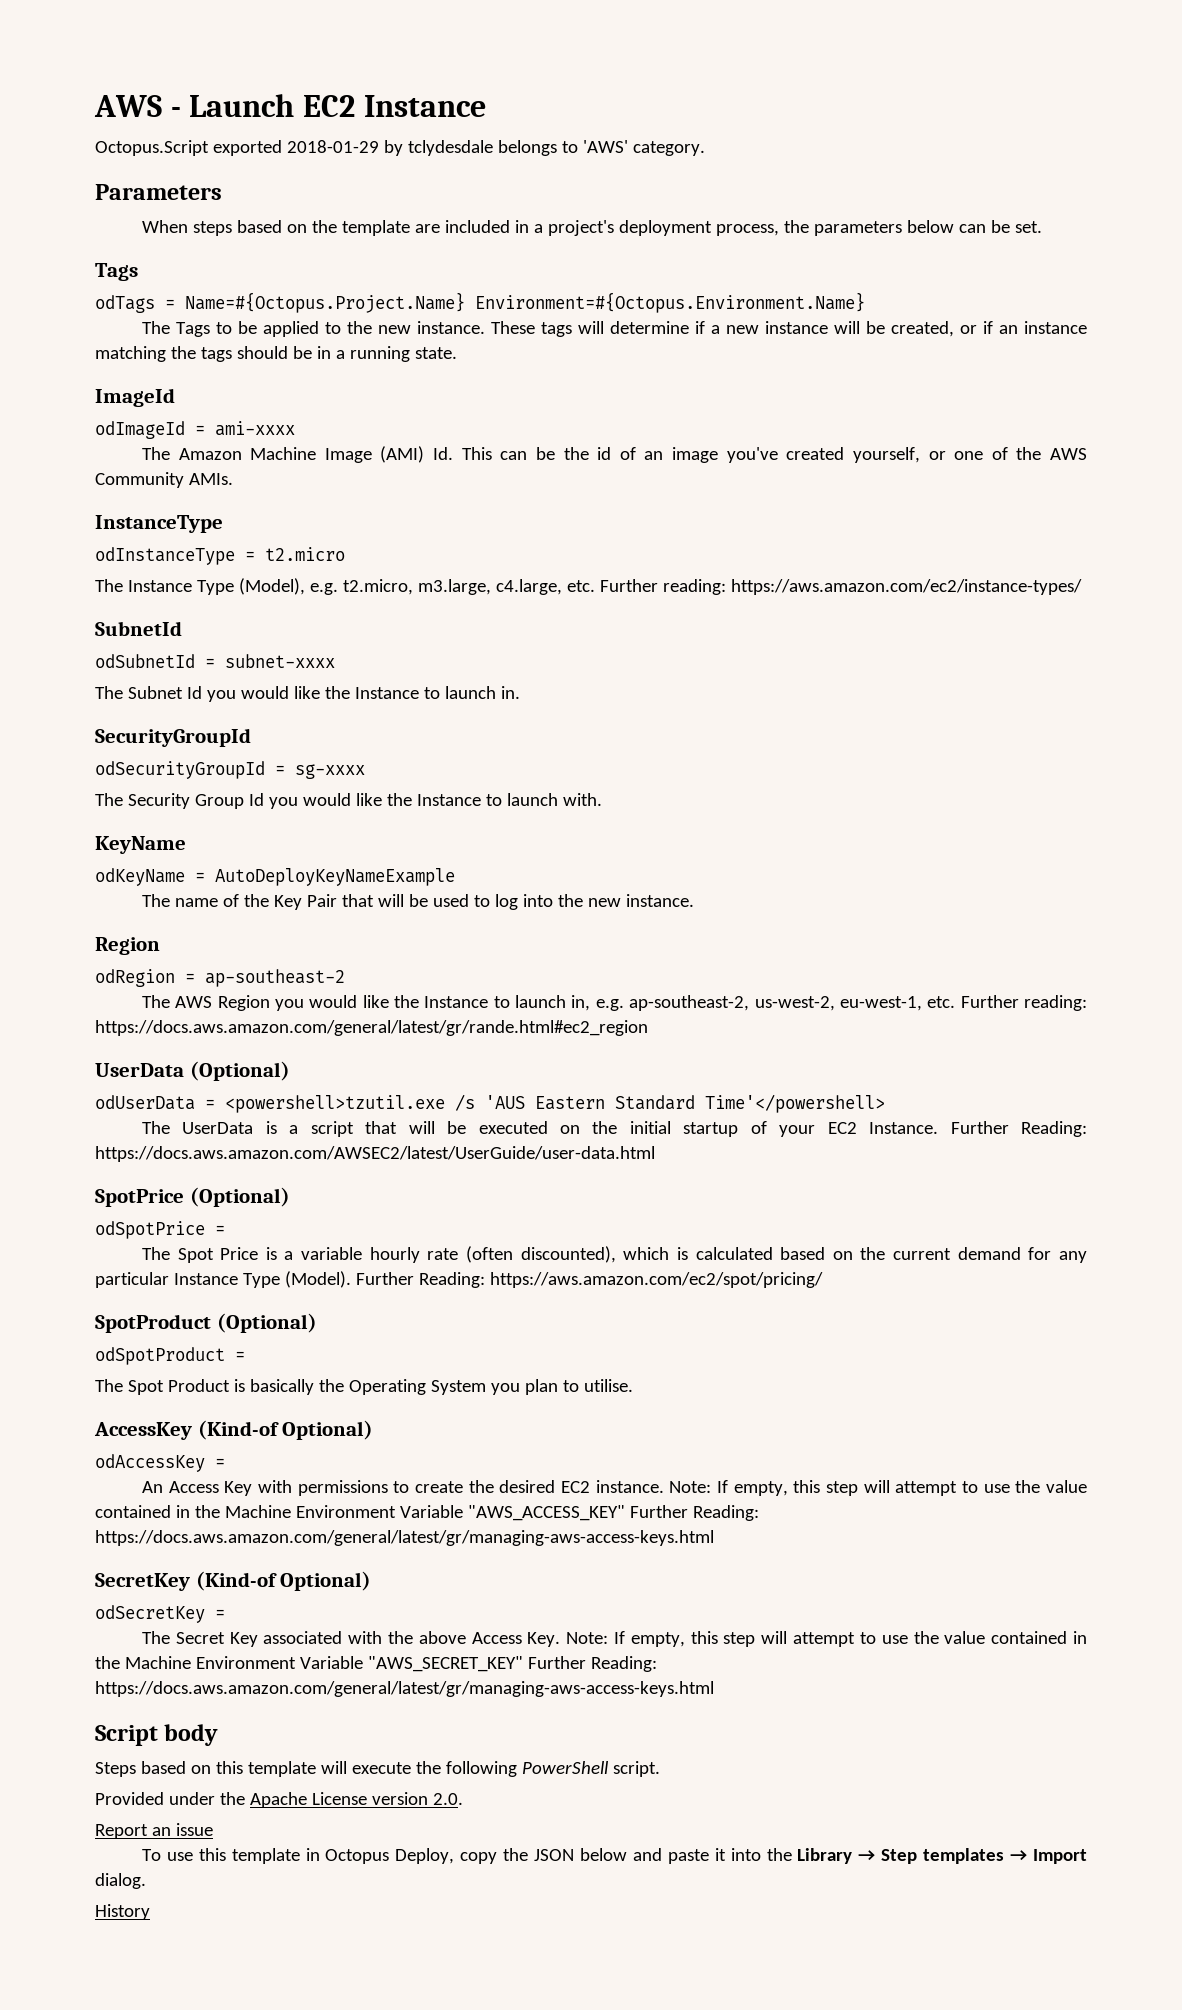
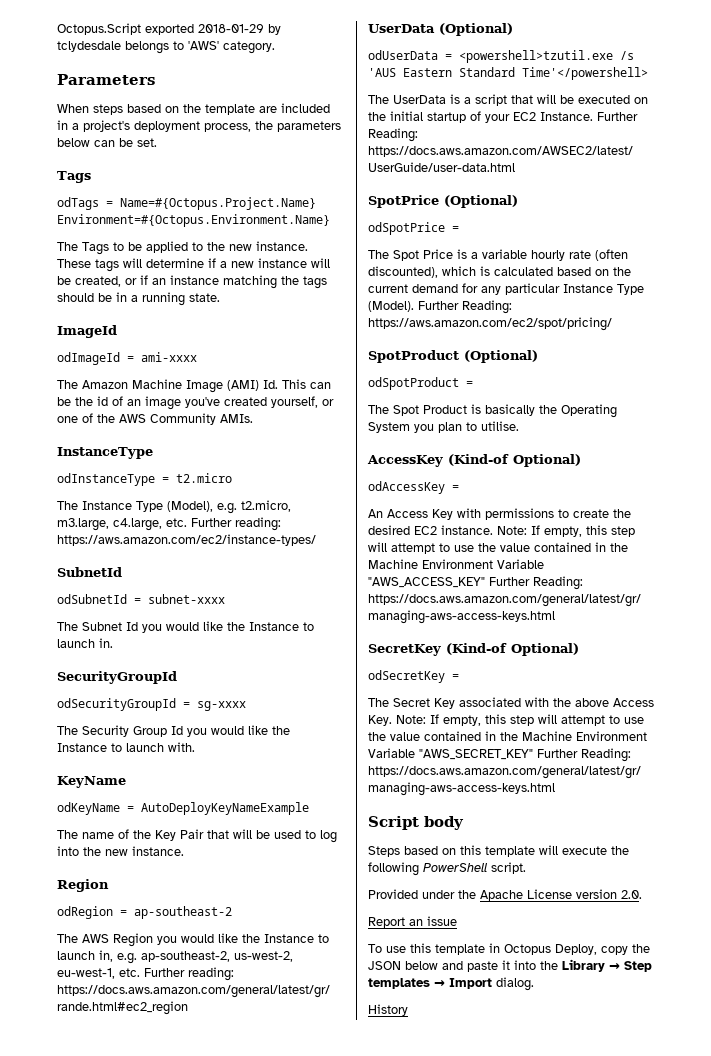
- AWS - Launch EC2 Instance

